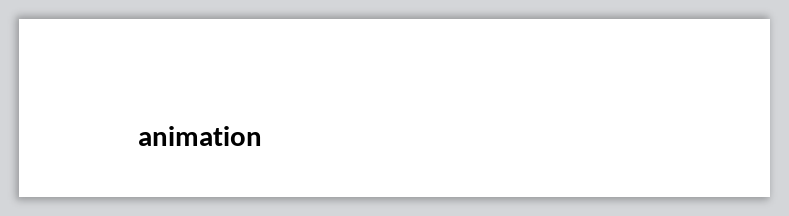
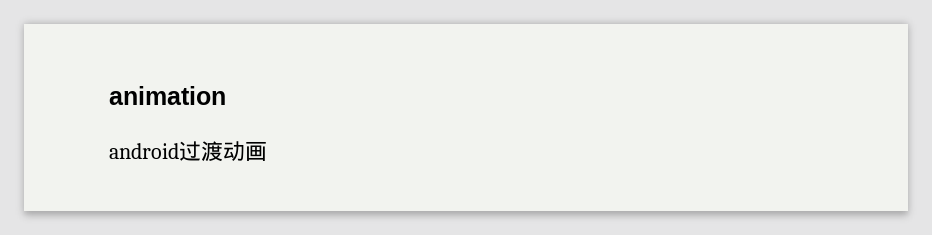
+ android过渡动画

